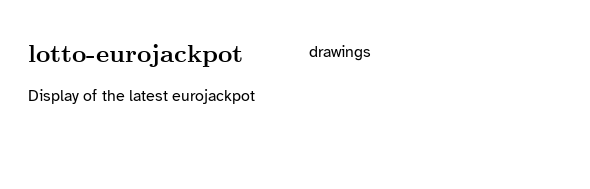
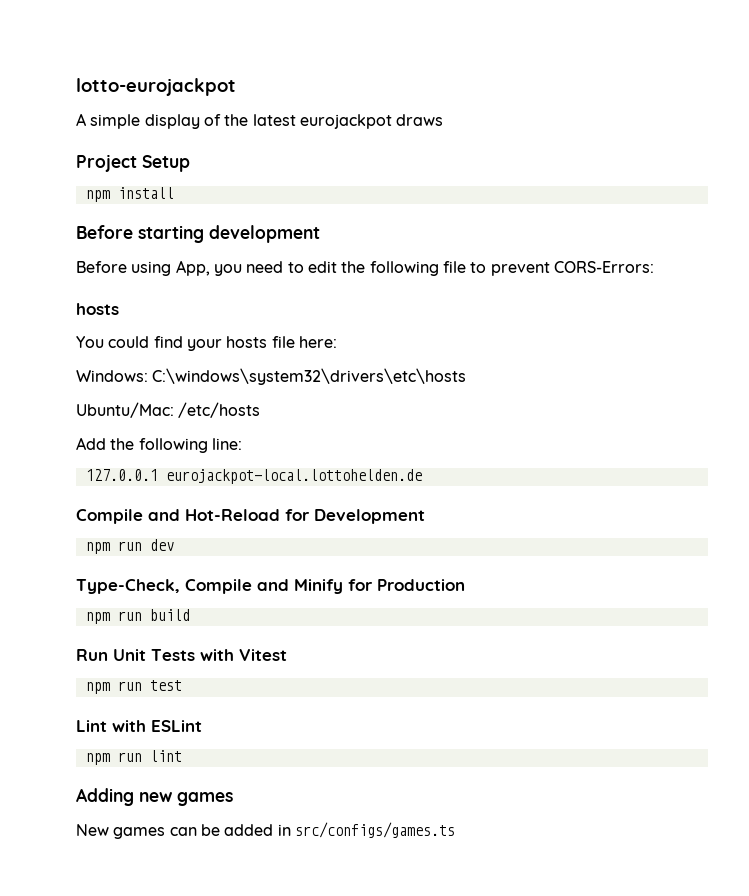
- Display of the latest eurojackpot drawings
+ A simple display of the latest eurojackpot draws
+ Project Setup
+ npm install
+ Before starting development
+ Before using App, you need to edit the following file to prevent CORS-Errors:
+ hosts
+ You could find your hosts file here:
+ Windows: C:\windows\system32\drivers\etc\hosts
+ Ubuntu/Mac: /etc/hosts
+ Add the following line:
+ 127.0.0.1 eurojackpot-local.lottohelden.de
+ Compile and Hot-Reload for Development
+ npm run dev
+ Type-Check, Compile and Minify for Production
+ npm run build
+ Run Unit Tests with Vitest
+ npm run test
+ Lint with ESLint
+ npm run lint
+ Adding new games
+ New games can be added in src/configs/games.ts

